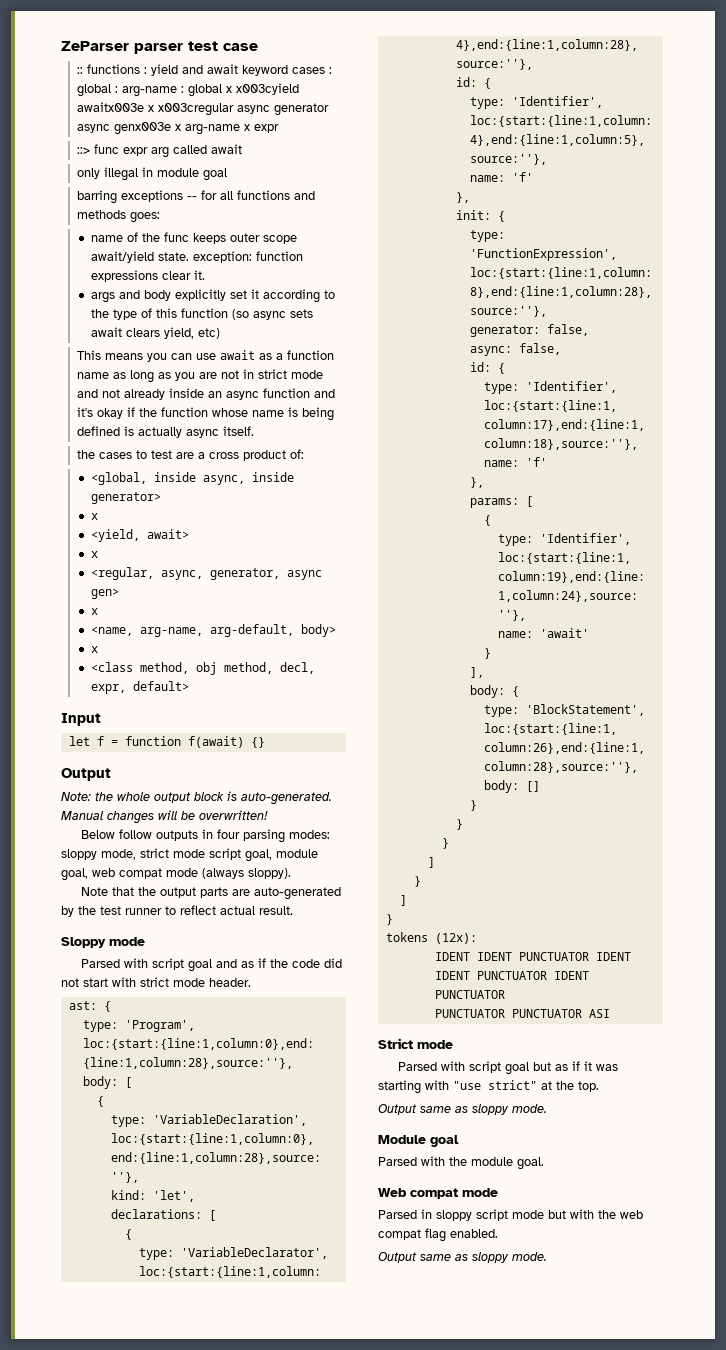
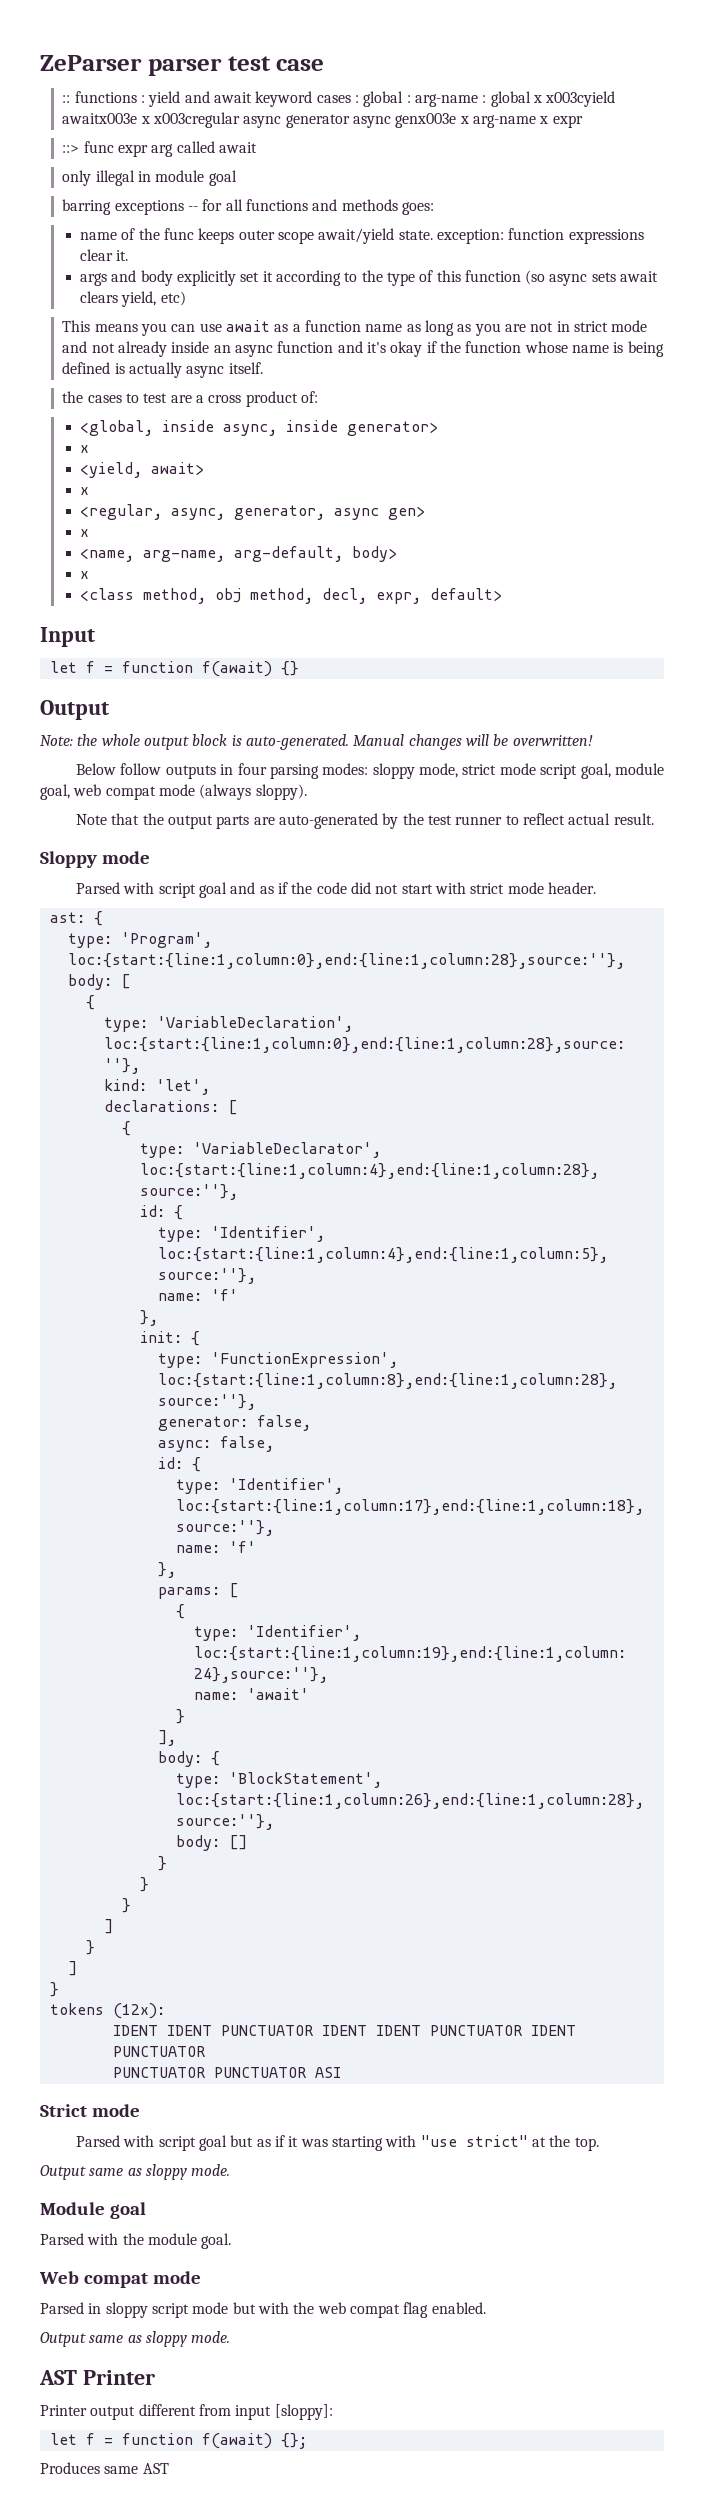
+ AST Printer
+ Printer output different from input [sloppy]:
+ let f = function f(await) {};
+ Produces same AST

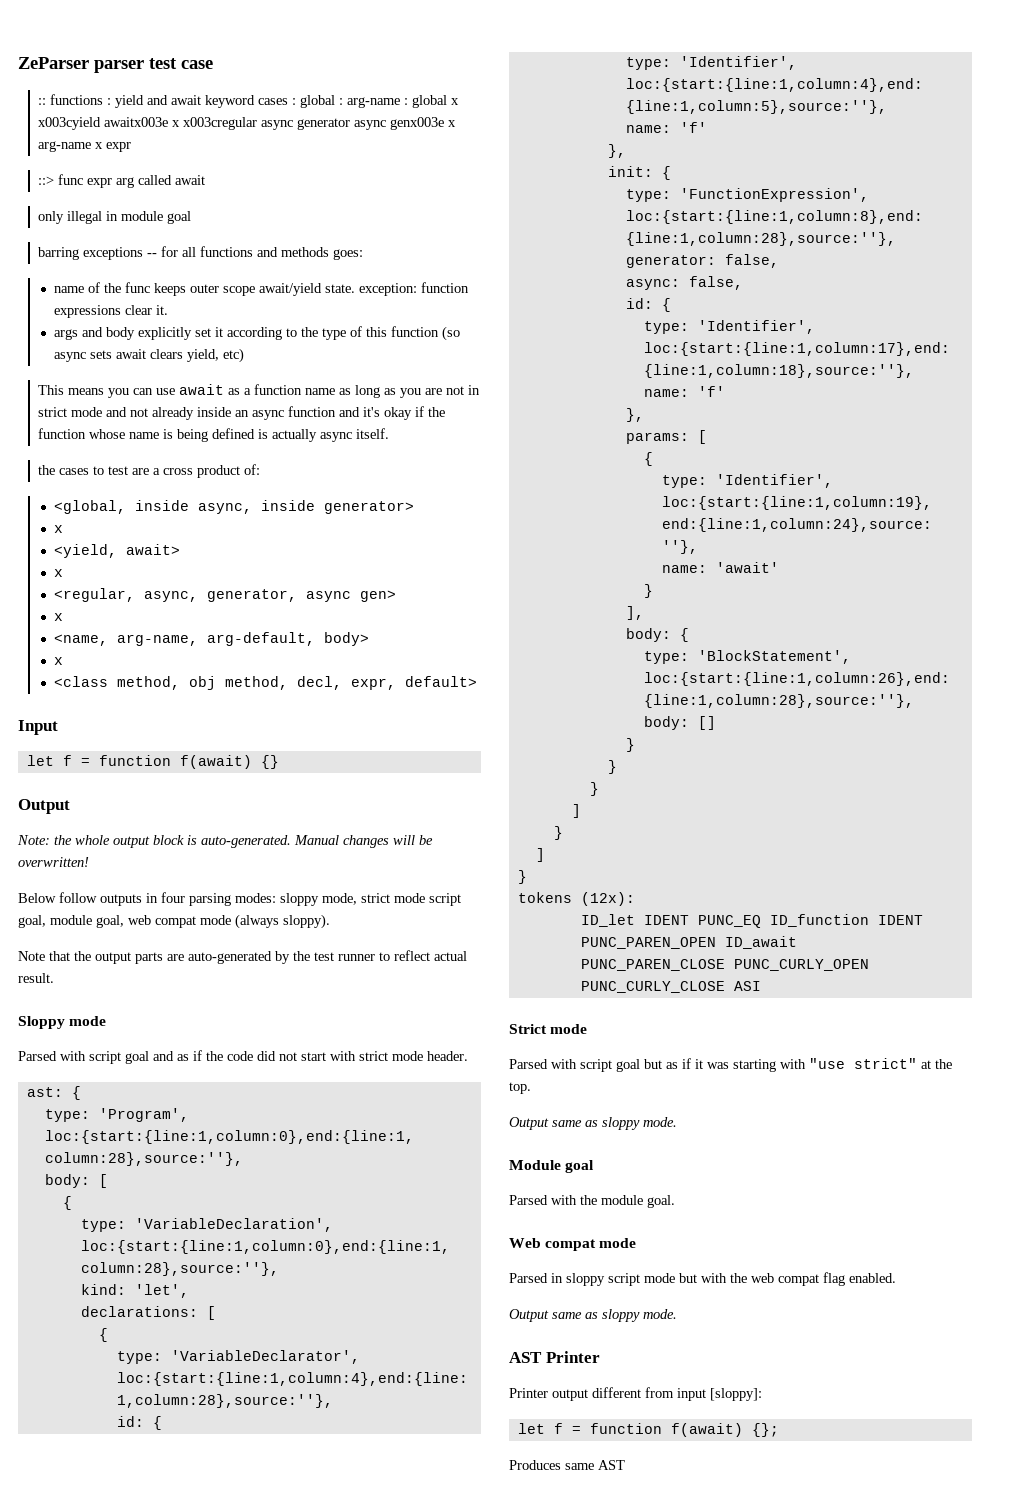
- IDENT IDENT PUNCTUATOR IDENT IDENT PUNCTUATOR IDENT PUNCTUATOR
- PUNCTUATOR PUNCTUATOR ASI
+ ID_let IDENT PUNC_EQ ID_function IDENT PUNC_PAREN_OPEN ID_await
+ PUNC_PAREN_CLOSE PUNC_CURLY_OPEN PUNC_CURLY_CLOSE ASI

